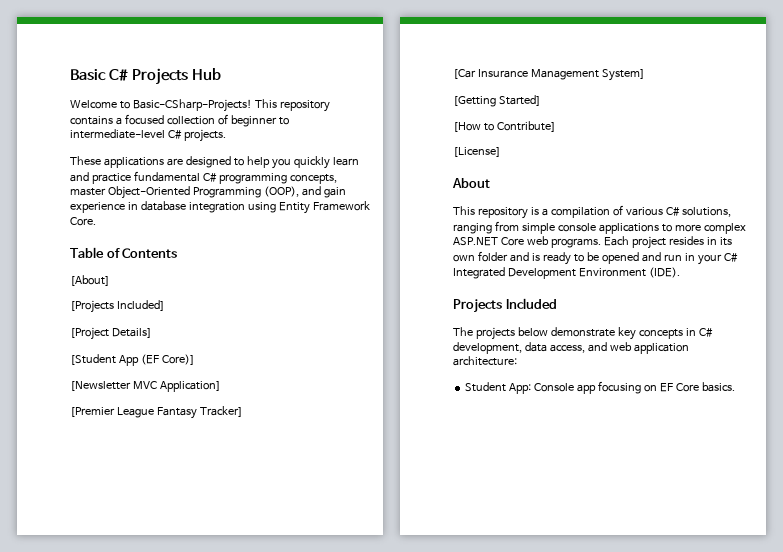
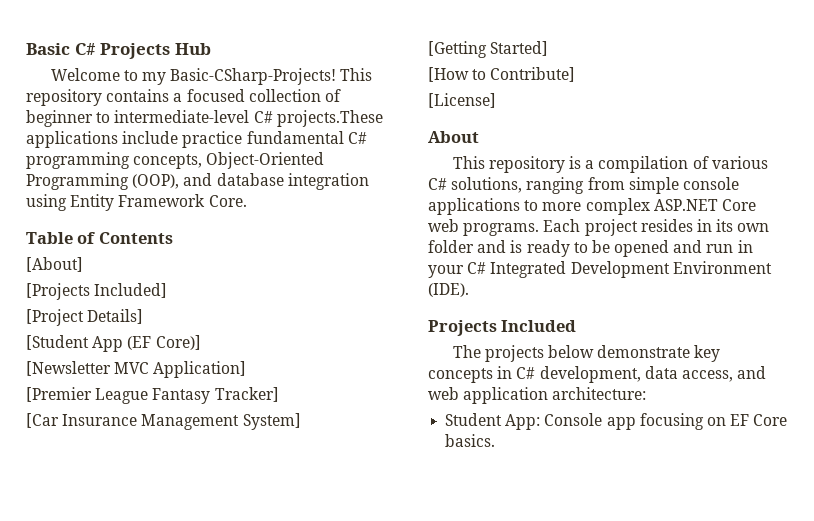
- Welcome to Basic-CSharp-Projects!
+ Welcome to my Basic-CSharp-Projects!
- This repository contains a focused collection of beginner to intermediate-level C# projects.
- These applications are designed to help you quickly learn and practice fundamental C# programming concepts, master Object-Oriented Programming (OOP), and gain experience in database integration using Entity Framework Core.
+ This repository contains a focused collection of beginner to intermediate-level C# projects.These applications include practice fundamental C# programming concepts, Object-Oriented Programming (OOP), and database integration using Entity Framework Core.

